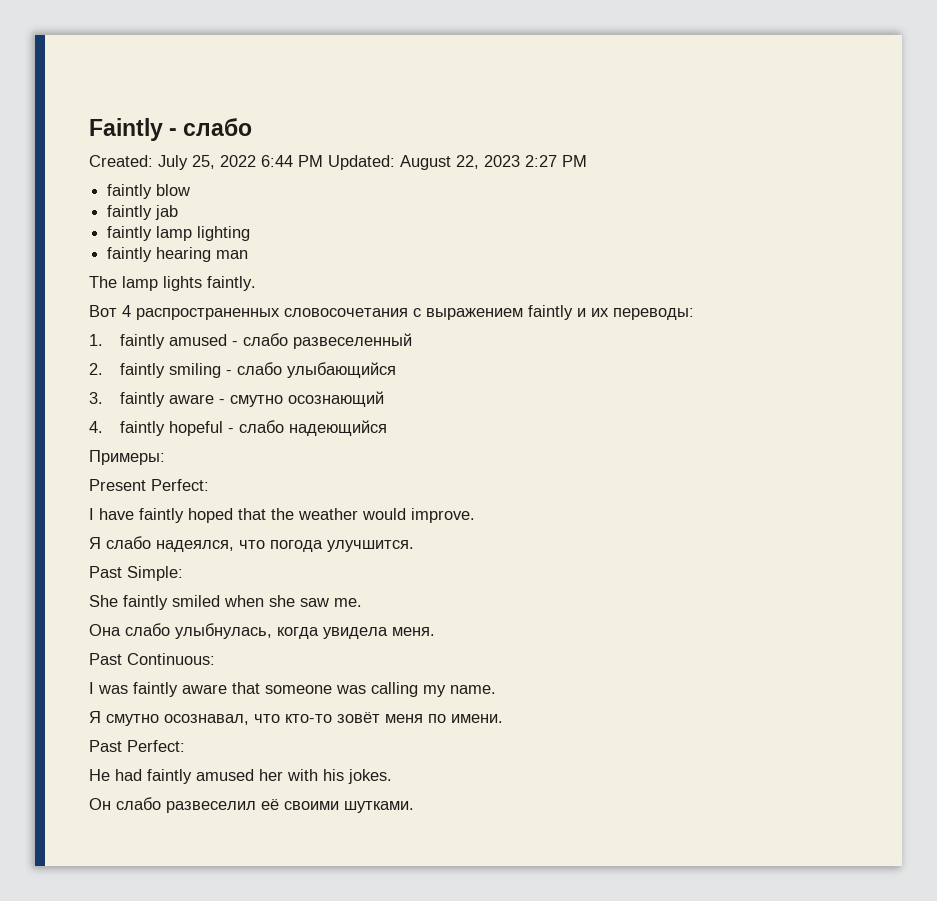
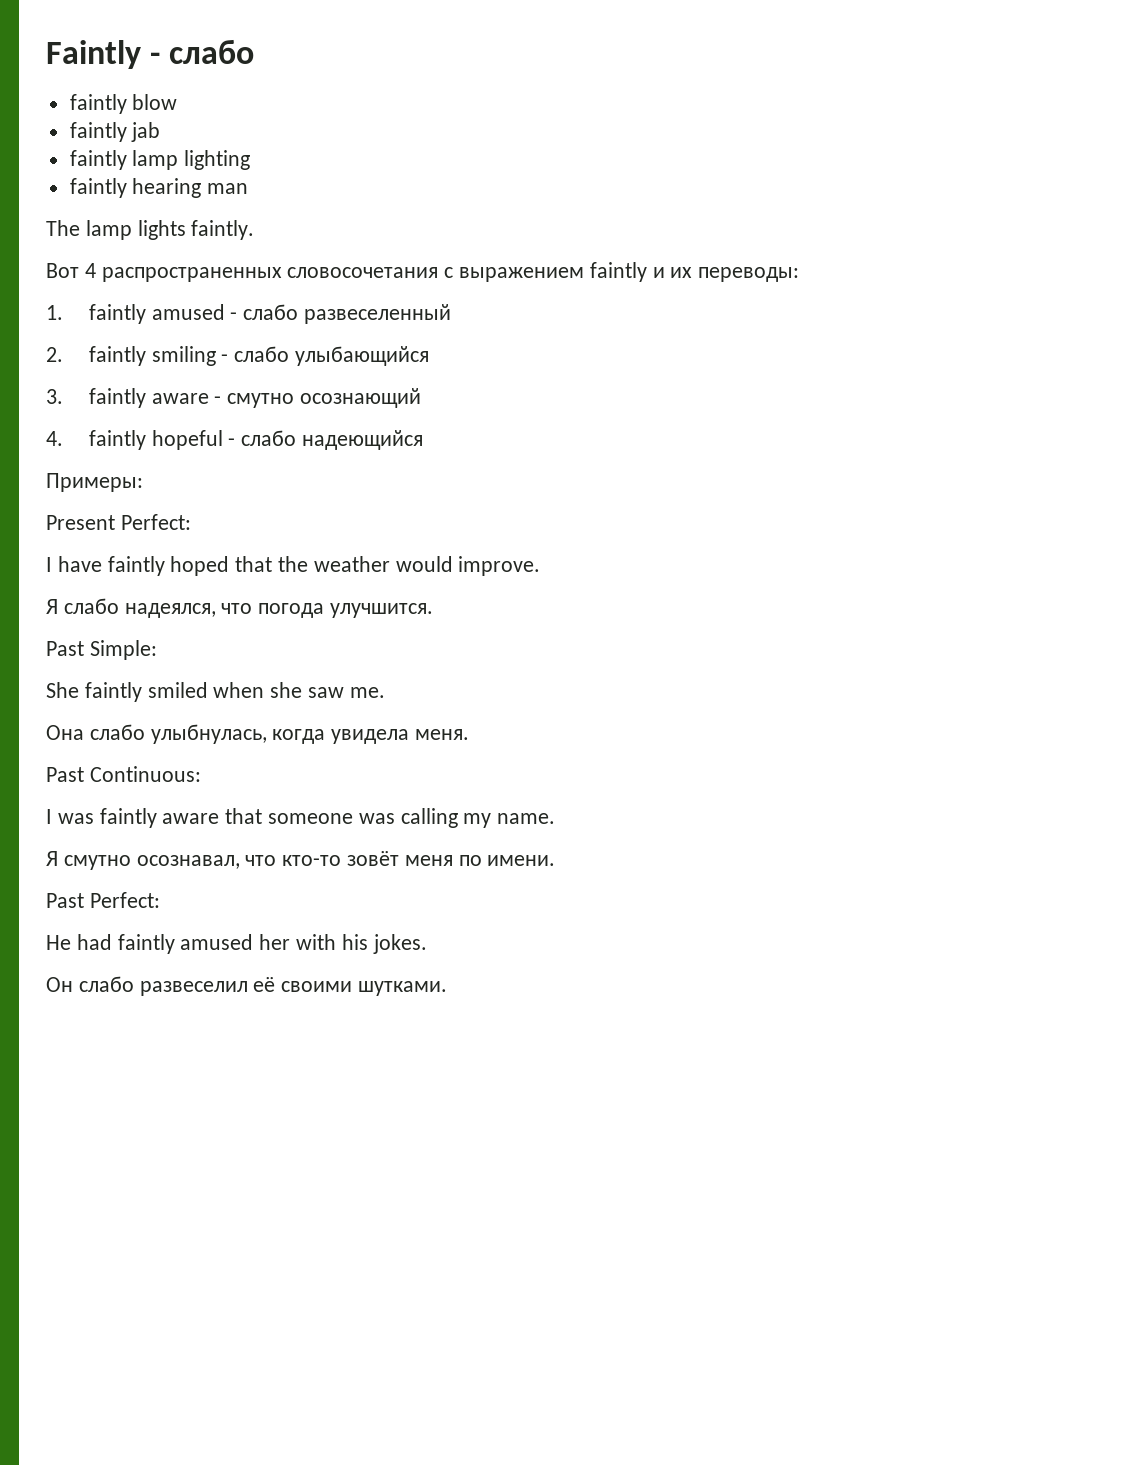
- Created: July 25, 2022 6:44 PM Updated: August 22, 2023 2:27 PM

